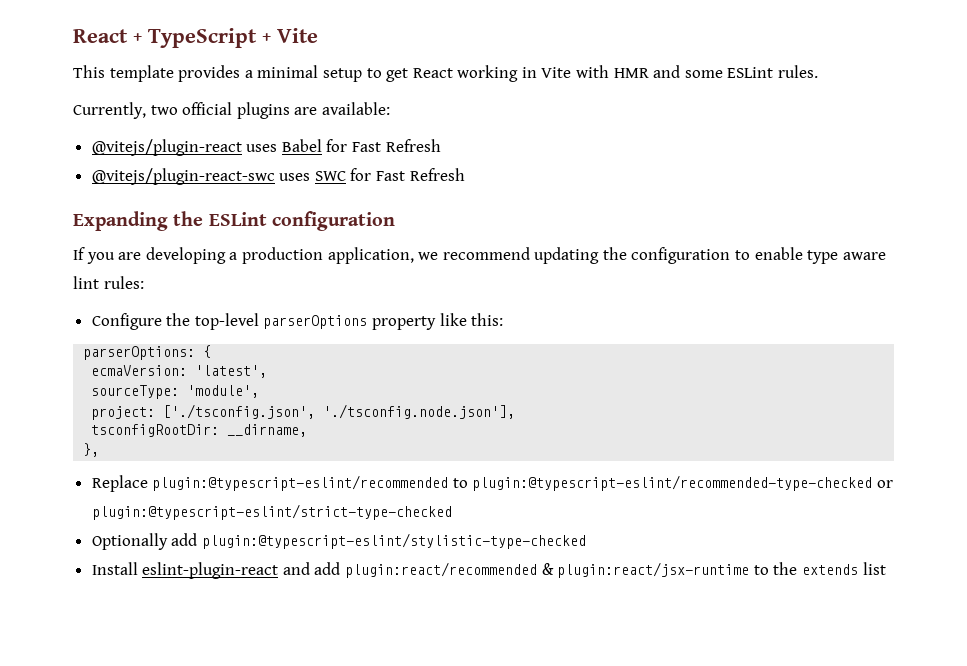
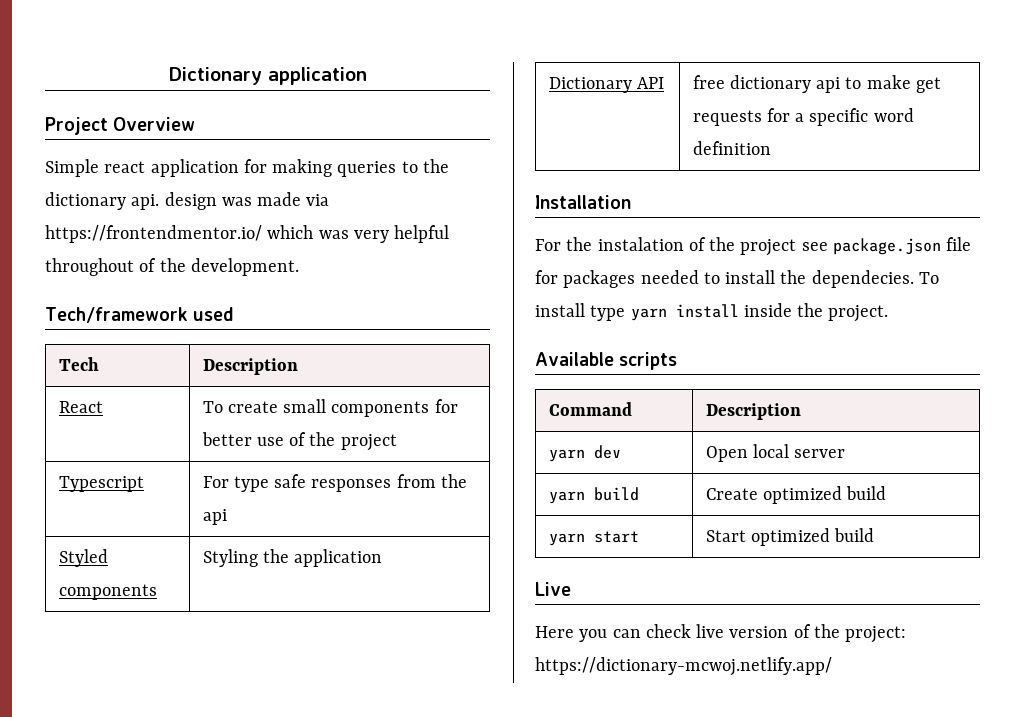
- React + TypeScript + Vite
- This template provides a minimal setup to get React working in Vite with HMR and some ESLint rules.
- Currently, two official plugins are available:
- @vitejs/plugin-react uses Babel for Fast Refresh
- @vitejs/plugin-react-swc uses SWC for Fast Refresh
- Expanding the ESLint configuration
- If you are developing a production application, we recommend updating the configuration to enable type aware lint rules:
- Configure the top-level parserOptions property like this:
- parserOptions: {
- ecmaVersion: 'latest',
- sourceType: 'module',
- project: ['./tsconfig.json', './tsconfig.node.json'],
- tsconfigRootDir: __dirname,
- },
- Replace plugin:@typescript-eslint/recommended to plugin:@typescript-eslint/recommended-type-checked or plugin:@typescript-eslint/strict-type-checked
- Optionally add plugin:@typescript-eslint/stylistic-type-checked
- Install eslint-plugin-react and add plugin:react/recommended & plugin:react/jsx-runtime to the extends list
+ Dictionary application
+ Project Overview
+ Simple react application for making queries to the dictionary api. design was made via https://frontendmentor.io/ which was very helpful throughout of the development.
+ Tech/framework used
+ Tech | Description
+ React | To create small components for better use of the project
+ Typescript | For type safe responses from the api
+ Styled components | Styling the application
+ Dictionary API | free dictionary api to make get requests for a specific word definition
+ Installation
+ For the instalation of the project see package.json file for packages needed to install the dependecies. To install type yarn install inside the project.
+ Available scripts
+ Command | Description
+ yarn dev | Open local server
+ yarn build | Create optimized build
+ yarn start | Start optimized build
+ Live
+ Here you can check live version of the project: https://dictionary-mcwoj.netlify.app/

